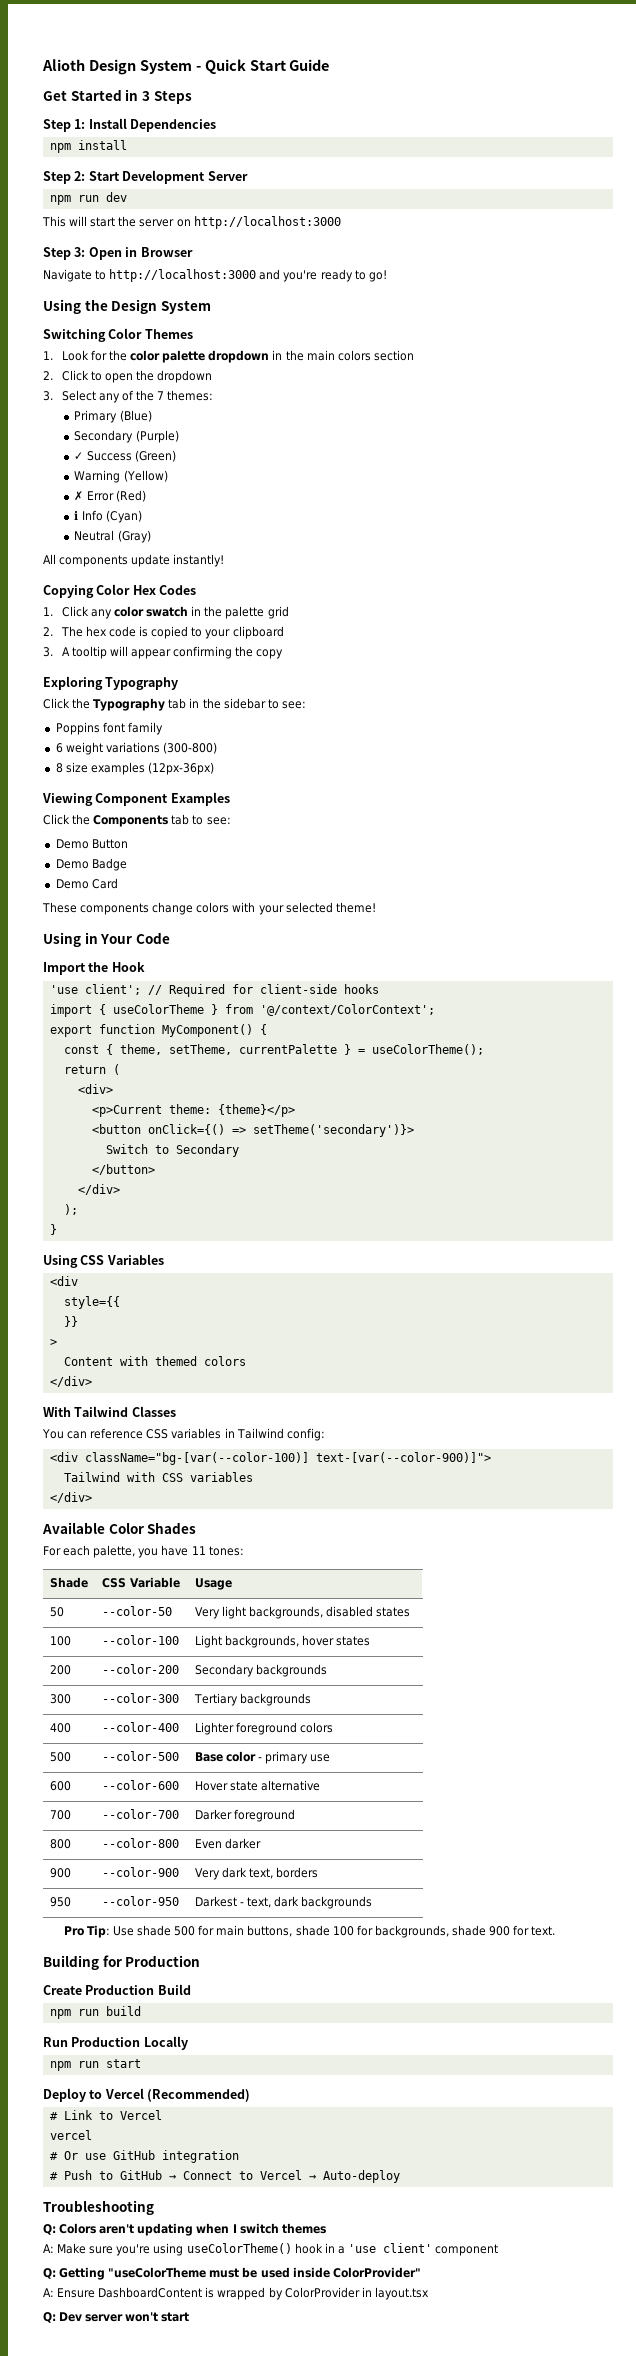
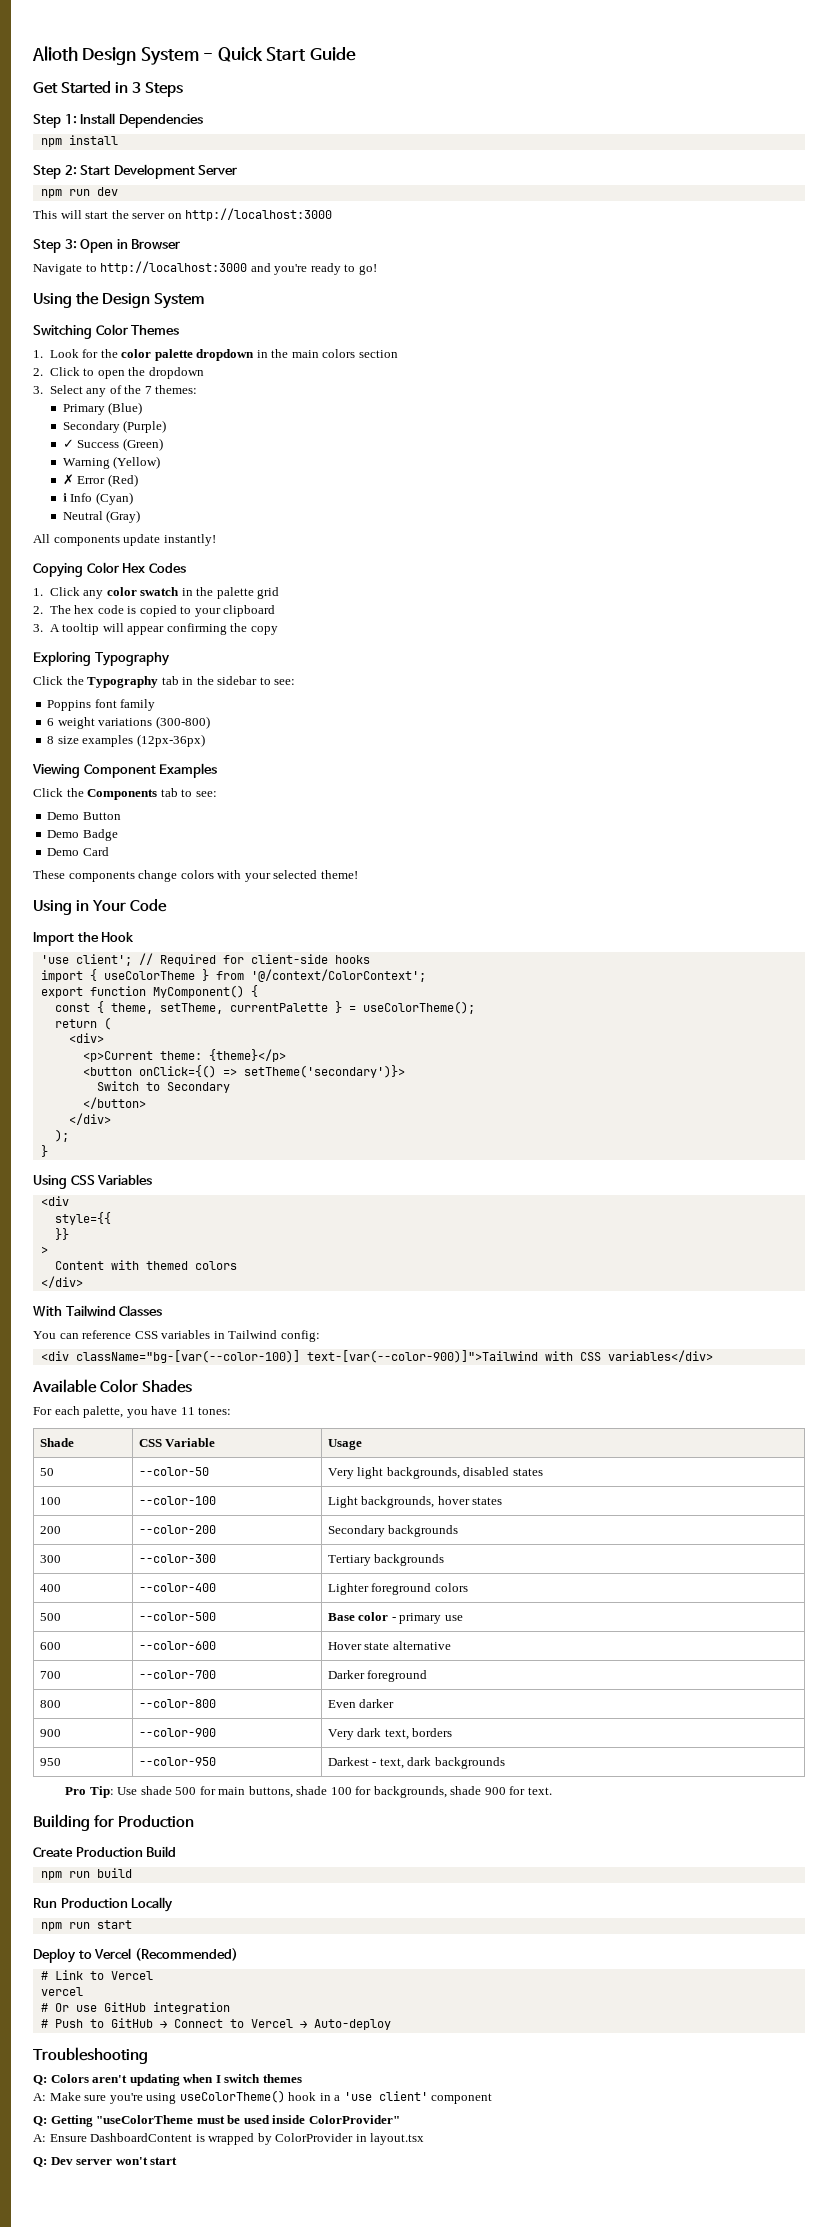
- <div className="bg-[var(--color-100)] text-[var(--color-900)]">
- Tailwind with CSS variables
- </div>
+ <div className="bg-[var(--color-100)] text-[var(--color-900)]">Tailwind with CSS variables</div>

